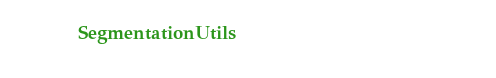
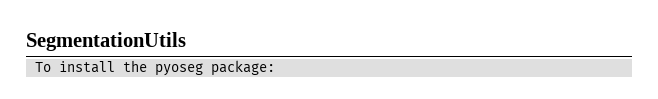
+ To install the pyoseg package:

